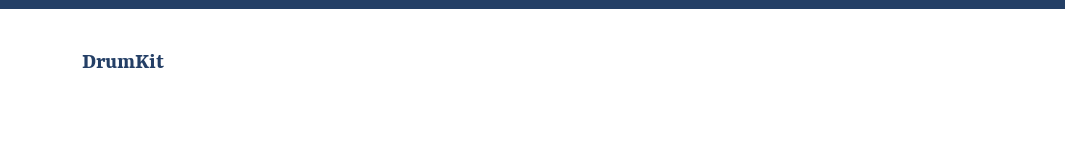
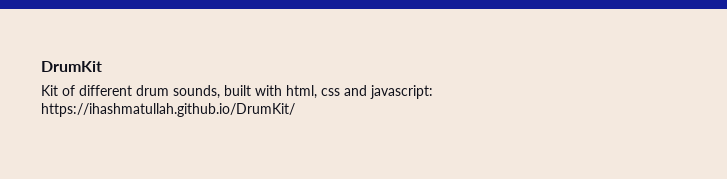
+ Kit of different drum sounds, built with html, css and javascript: https://ihashmatullah.github.io/DrumKit/

